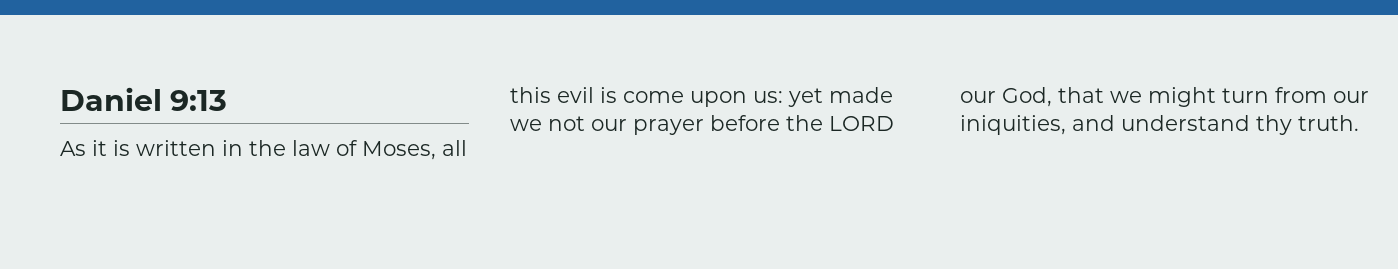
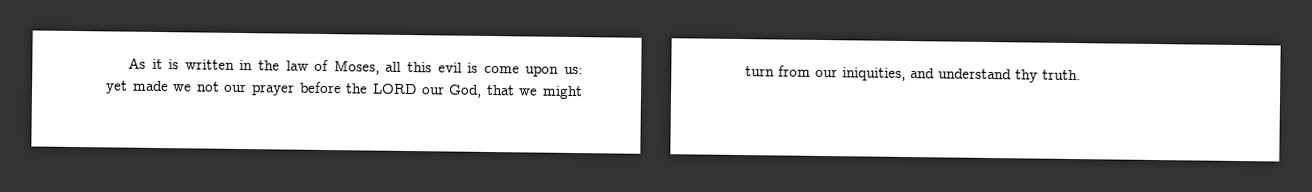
- Daniel 9:13

